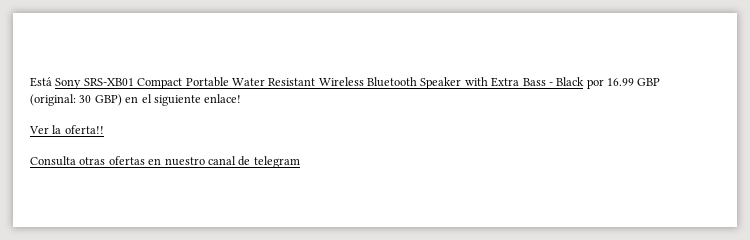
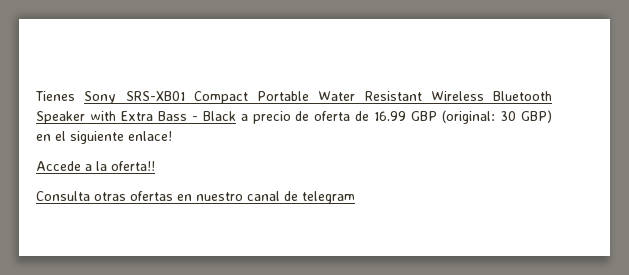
- Está Sony SRS-XB01 Compact Portable Water Resistant Wireless Bluetooth Speaker with Extra Bass - Black por 16.99 GBP (original: 30 GBP) en el siguiente enlace!
+ Tienes Sony SRS-XB01 Compact Portable Water Resistant Wireless Bluetooth Speaker with Extra Bass - Black a precio de oferta de 16.99 GBP (original: 30 GBP) en el siguiente enlace!
- Ver la oferta!!
+ Accede a la oferta!!

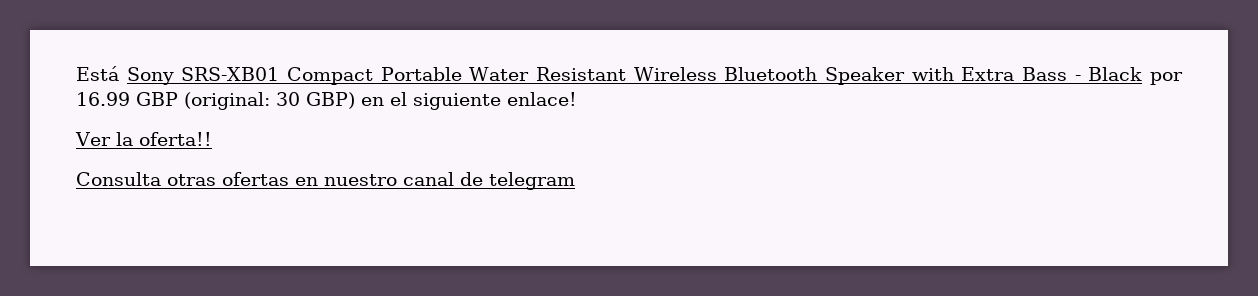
- Tienes Sony SRS-XB01 Compact Portable Water Resistant Wireless Bluetooth Speaker with Extra Bass - Black a precio de oferta de 16.99 GBP (original: 30 GBP) en el siguiente enlace!
+ Está Sony SRS-XB01 Compact Portable Water Resistant Wireless Bluetooth Speaker with Extra Bass - Black por 16.99 GBP (original: 30 GBP) en el siguiente enlace!
- Accede a la oferta!!
+ Ver la oferta!!

